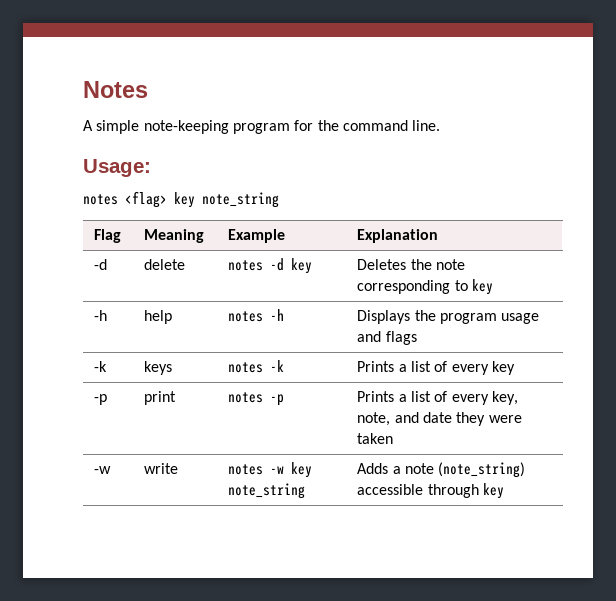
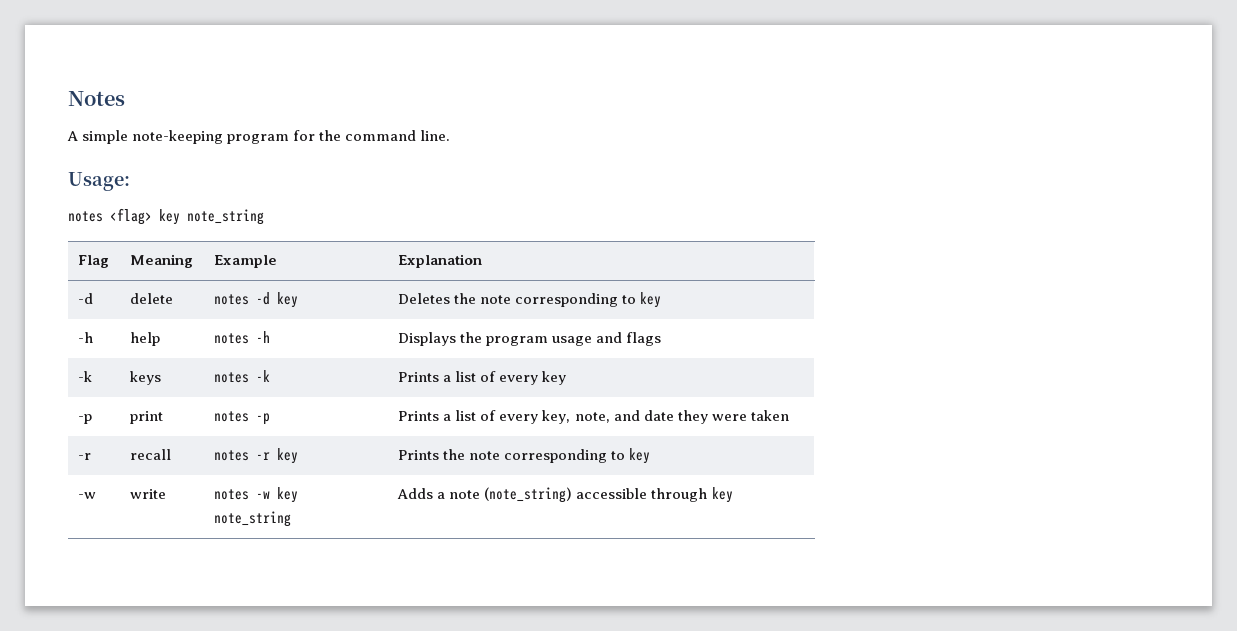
+ -r | recall | notes -r key | Prints the note corresponding to key

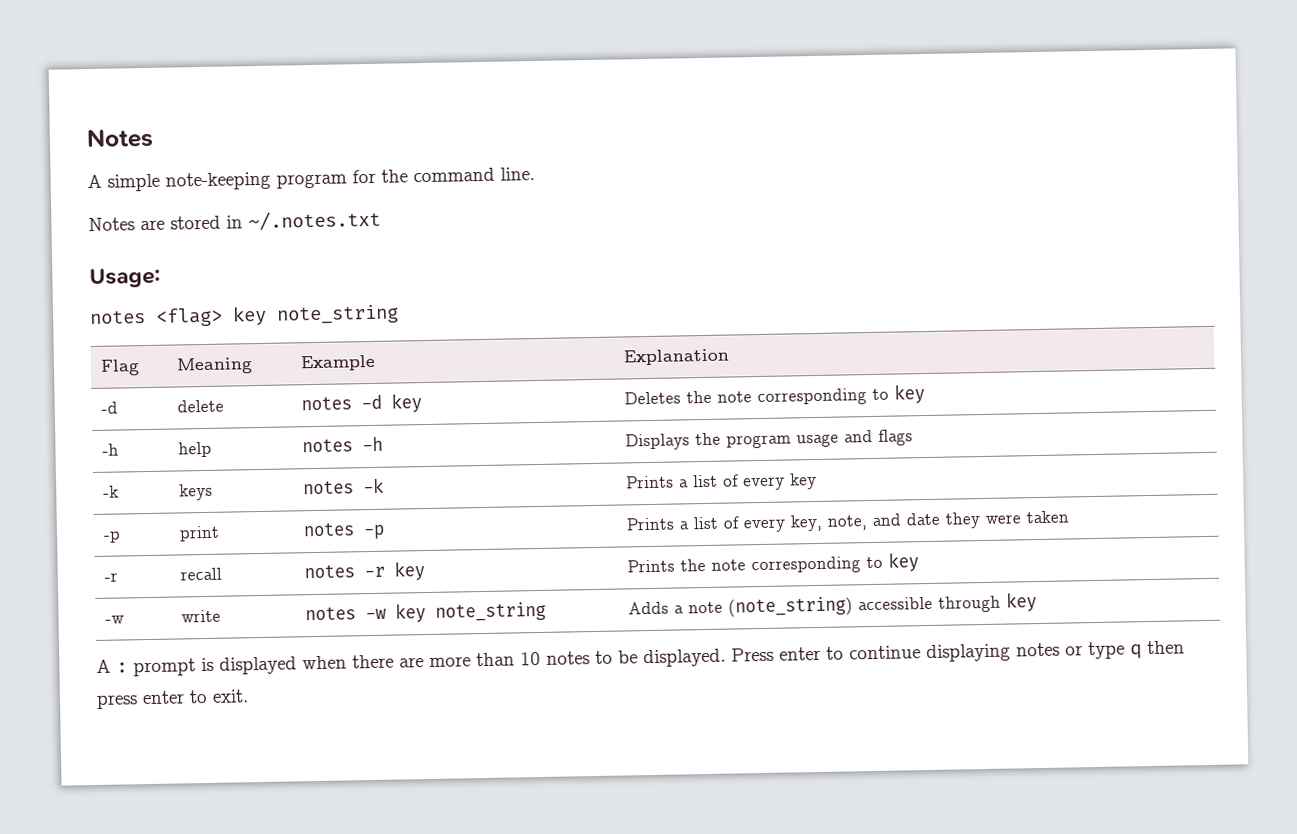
+ Notes are stored in ~/.notes.txt
+ A : prompt is displayed when there are more than 10 notes to be displayed. Press enter to continue displaying notes or type q then press enter to exit.

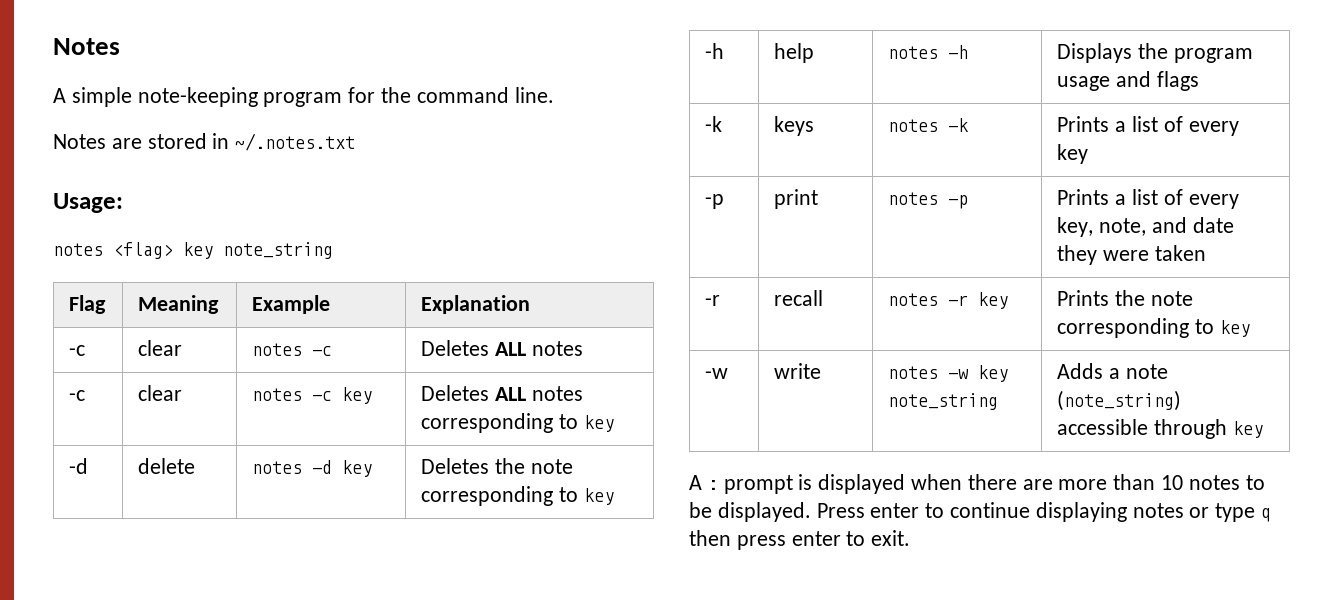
+ -c | clear | notes -c | Deletes ALL notes
+ -c | clear | notes -c key | Deletes ALL notes corresponding to key

